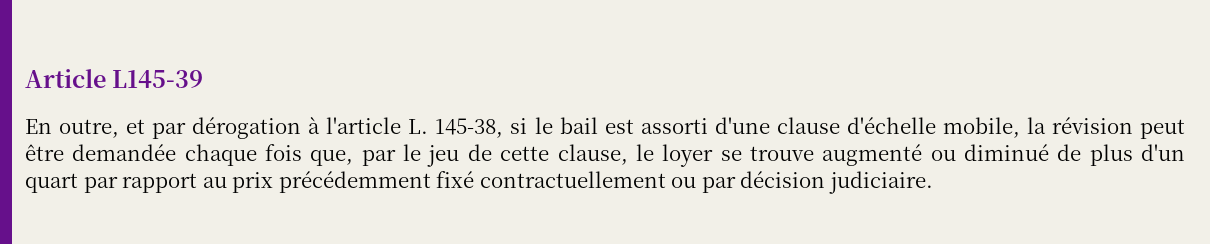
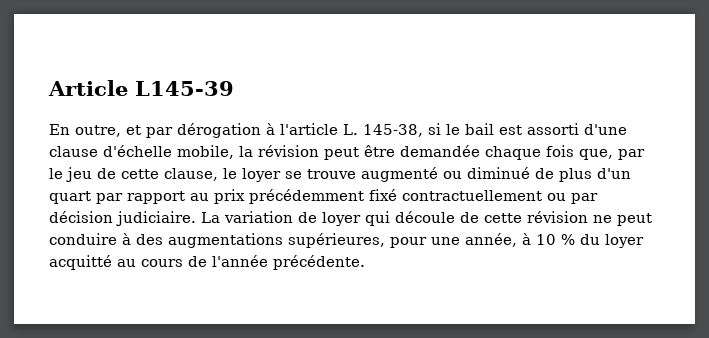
+ La variation de loyer qui découle de cette révision ne peut conduire à des augmentations supérieures, pour une année, à 10 % du loyer acquitté au cours de l'année précédente.

